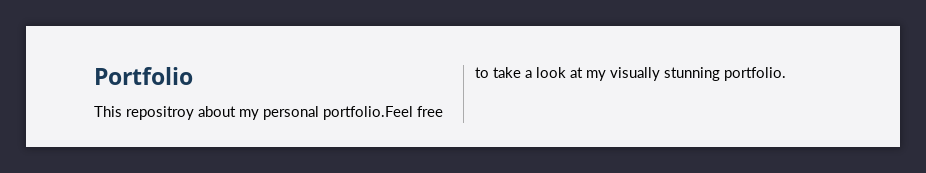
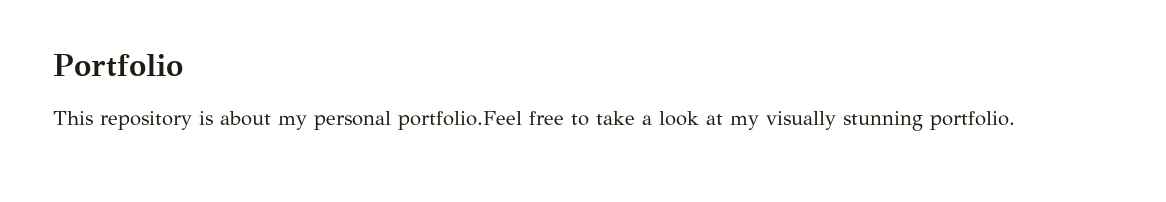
- This repositroy about my personal portfolio.Feel free to take a look at my visually stunning portfolio.
+ This repository is about my personal portfolio.Feel free to take a look at my visually stunning portfolio.

